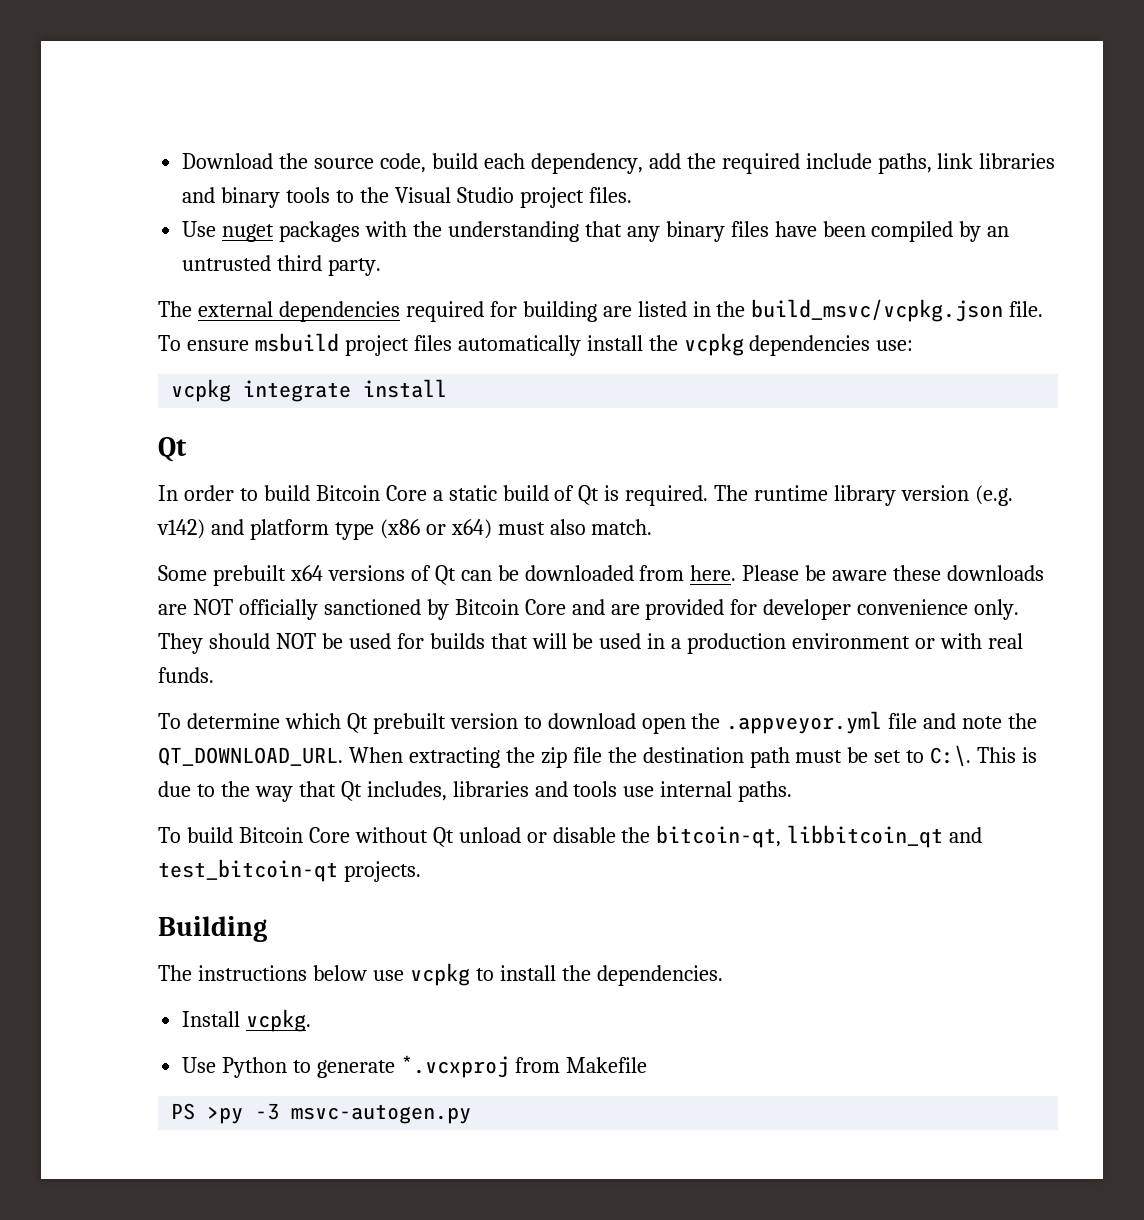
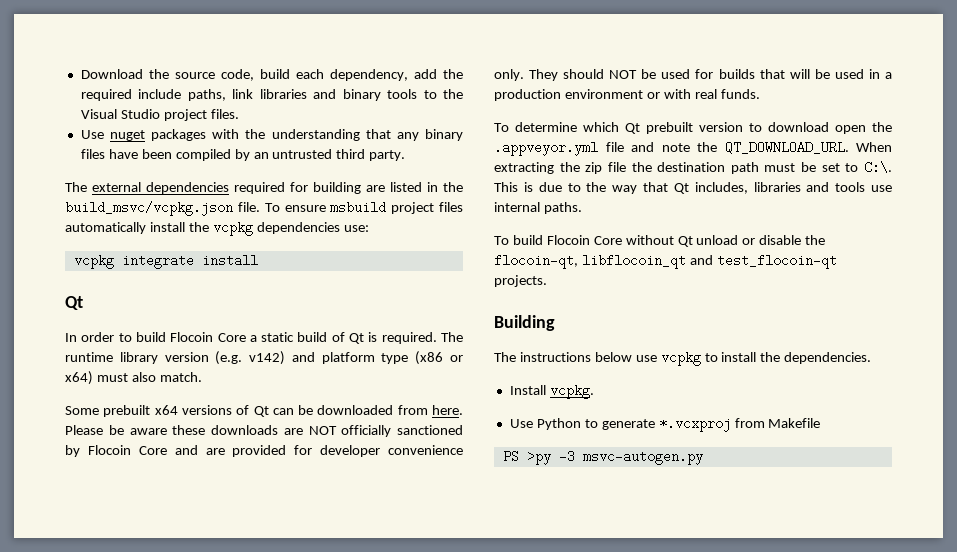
- In order to build Bitcoin Core a static build of Qt is required.
+ In order to build Flocoin Core a static build of Qt is required.
- Please be aware these downloads are NOT officially sanctioned by Bitcoin Core and are provided for developer convenience only.
+ Please be aware these downloads are NOT officially sanctioned by Flocoin Core and are provided for developer convenience only.
- To build Bitcoin Core without Qt unload or disable the bitcoin-qt, libbitcoin_qt and test_bitcoin-qt projects.
+ To build Flocoin Core without Qt unload or disable the flocoin-qt, libflocoin_qt and test_flocoin-qt projects.

